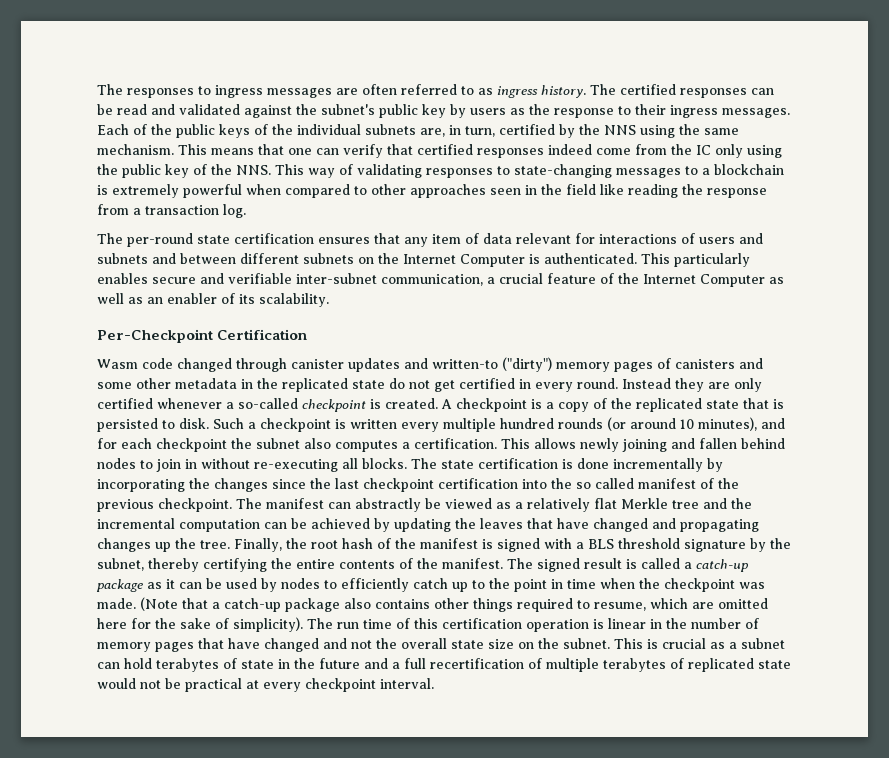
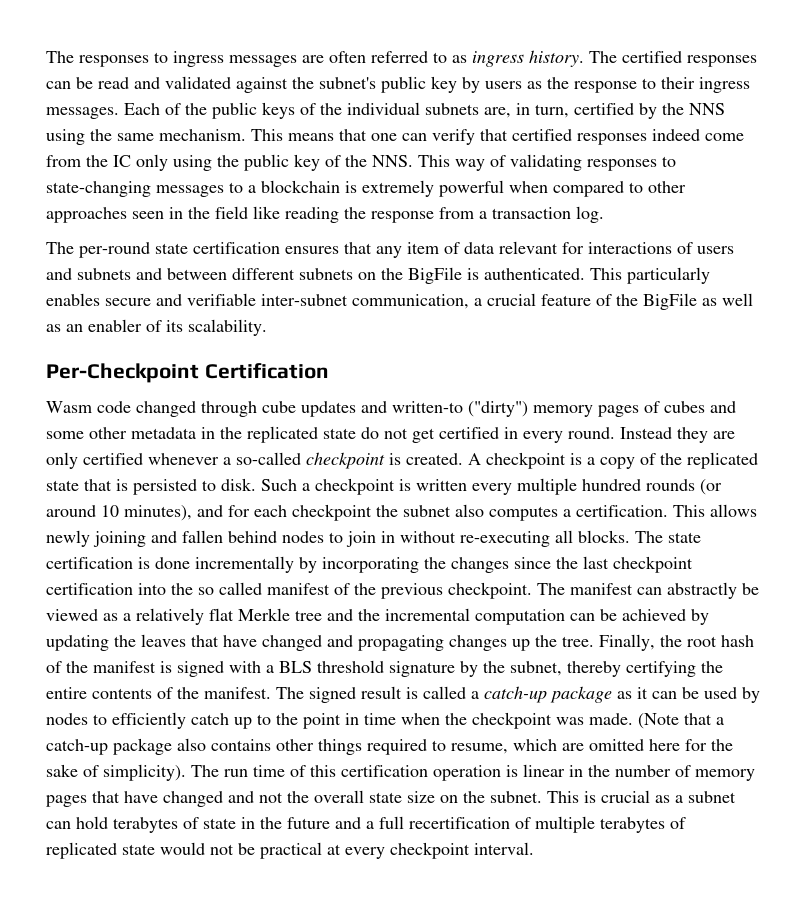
- The per-round state certification ensures that any item of data relevant for interactions of users and subnets and between different subnets on the Internet Computer is authenticated.
+ The per-round state certification ensures that any item of data relevant for interactions of users and subnets and between different subnets on the BigFile is authenticated.
- This particularly enables secure and verifiable inter-subnet communication, a crucial feature of the Internet Computer as well as an enabler of its scalability.
+ This particularly enables secure and verifiable inter-subnet communication, a crucial feature of the BigFile as well as an enabler of its scalability.
- Wasm code changed through canister updates and written-to ("dirty") memory pages of canisters and some other metadata in the replicated state do not get certified in every round.
+ Wasm code changed through cube updates and written-to ("dirty") memory pages of cubes and some other metadata in the replicated state do not get certified in every round.

